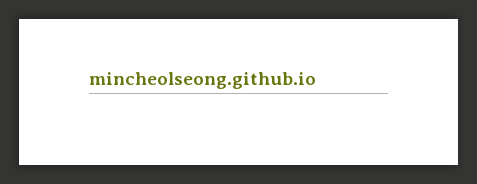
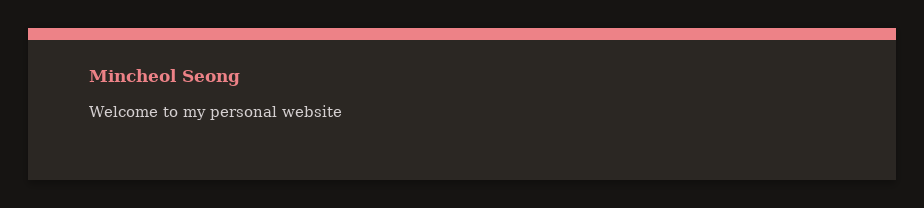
- mincheolseong.github.io
+ Mincheol Seong
+ Welcome to my personal website

